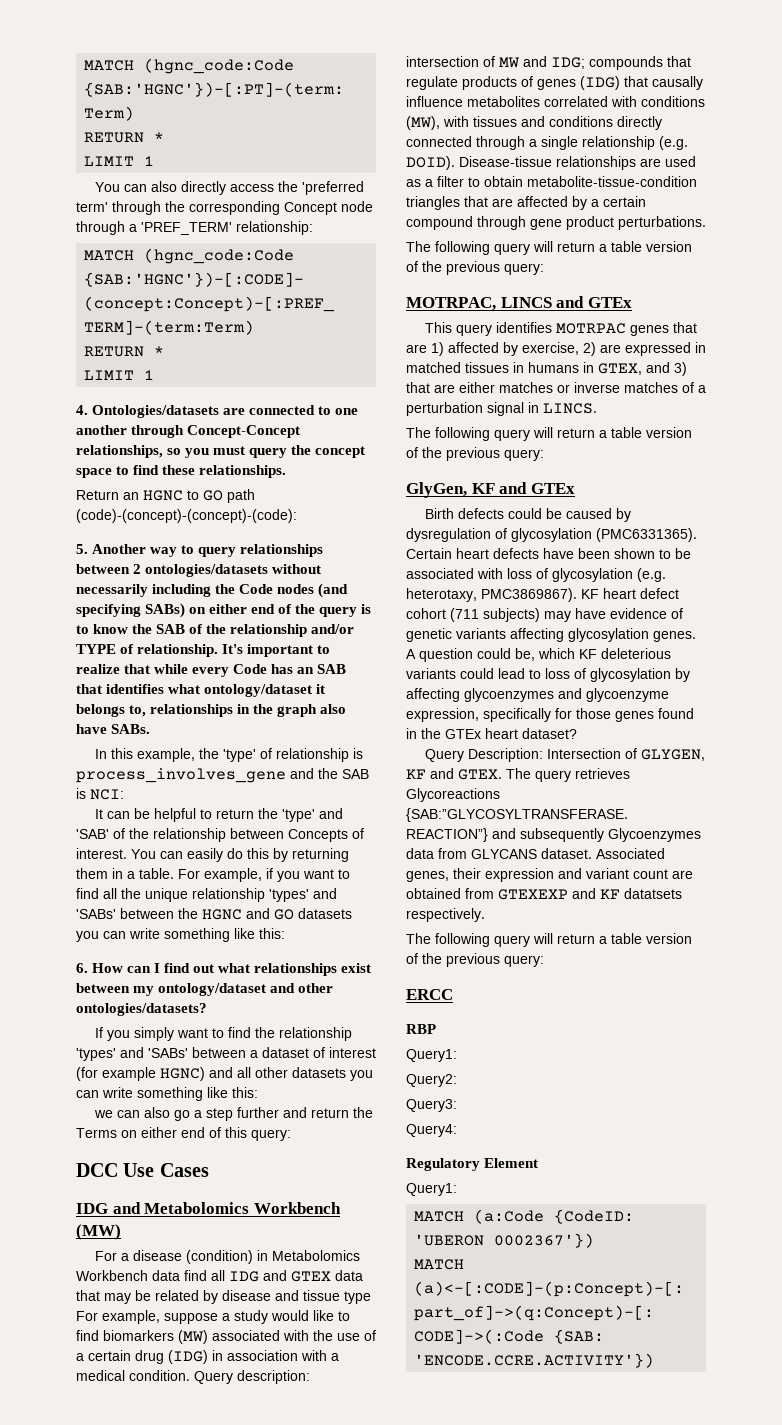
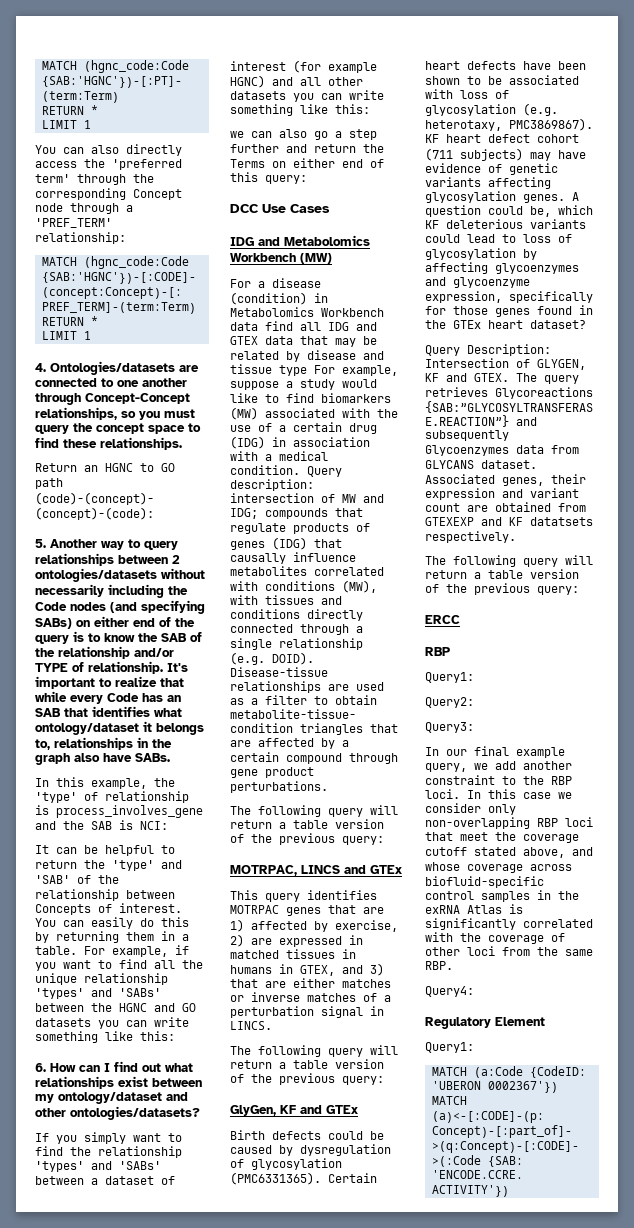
+ In our final example query, we add another constraint to the RBP loci. In this case we consider only non-overlapping RBP loci that meet the coverage cutoff stated above, and whose coverage across biofluid-specific control samples in the exRNA Atlas is significantly correlated with the coverage of other loci from the same RBP.

